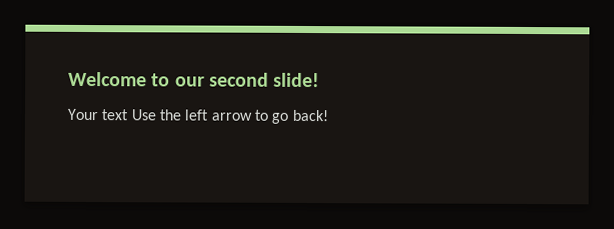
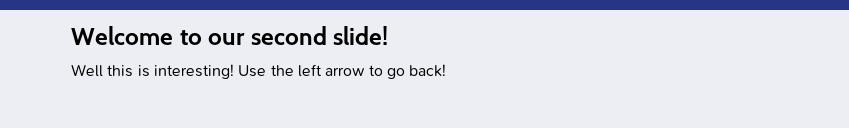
- Your text Use the left arrow to go back!
+ Well this is interesting! Use the left arrow to go back!

